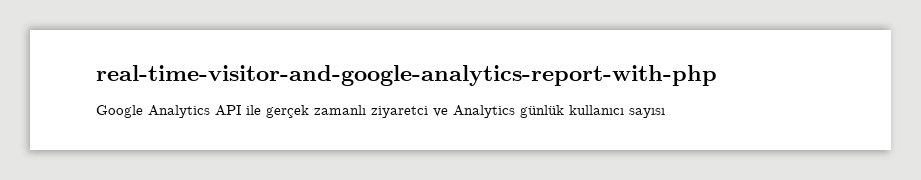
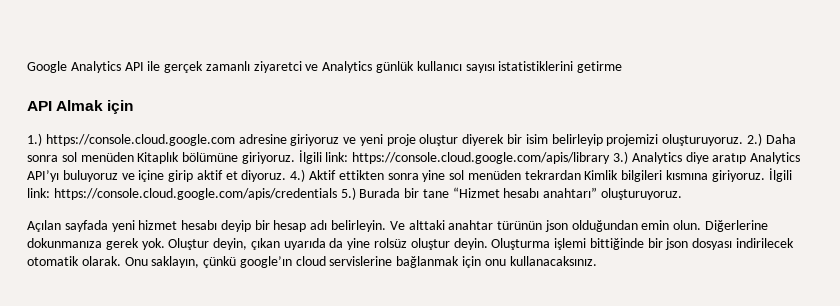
- real-time-visitor-and-google-analytics-report-with-php
- Google Analytics API ile gerçek zamanlı ziyaretci ve Analytics günlük kullanıcı sayısı
+ Google Analytics API ile gerçek zamanlı ziyaretci ve Analytics günlük kullanıcı sayısı istatistiklerini getirme
+ API Almak için
+ 1.) https://console.cloud.google.com adresine giriyoruz ve yeni proje oluştur diyerek bir isim belirleyip projemizi oluşturuyoruz. 2.) Daha sonra sol menüden Kitaplık bölümüne giriyoruz. İlgili link: https://console.cloud.google.com/apis/library 3.) Analytics diye aratıp Analytics API’yı buluyoruz ve içine girip aktif et diyoruz. 4.) Aktif ettikten sonra yine sol menüden tekrardan Kimlik bilgileri kısmına giriyoruz. İlgili link: https://console.cloud.google.com/apis/credentials 5.) Burada bir tane “Hizmet hesabı anahtarı” oluşturuyoruz.
+ Açılan sayfada yeni hizmet hesabı deyip bir hesap adı belirleyin. Ve alttaki anahtar türünün json olduğundan emin olun. Diğerlerine dokunmanıza gerek yok. Oluştur deyin, çıkan uyarıda da yine rolsüz oluştur deyin. Oluşturma işlemi bittiğinde bir json dosyası indirilecek otomatik olarak. Onu saklayın, çünkü google’ın cloud servislerine bağlanmak için onu kullanacaksınız.

